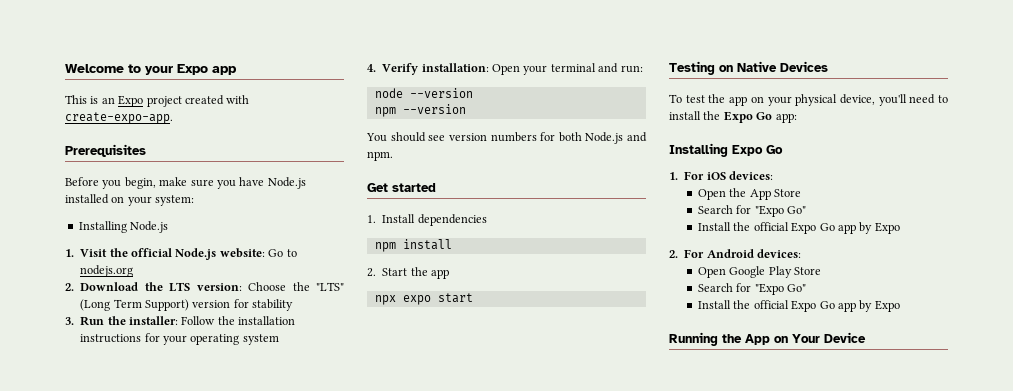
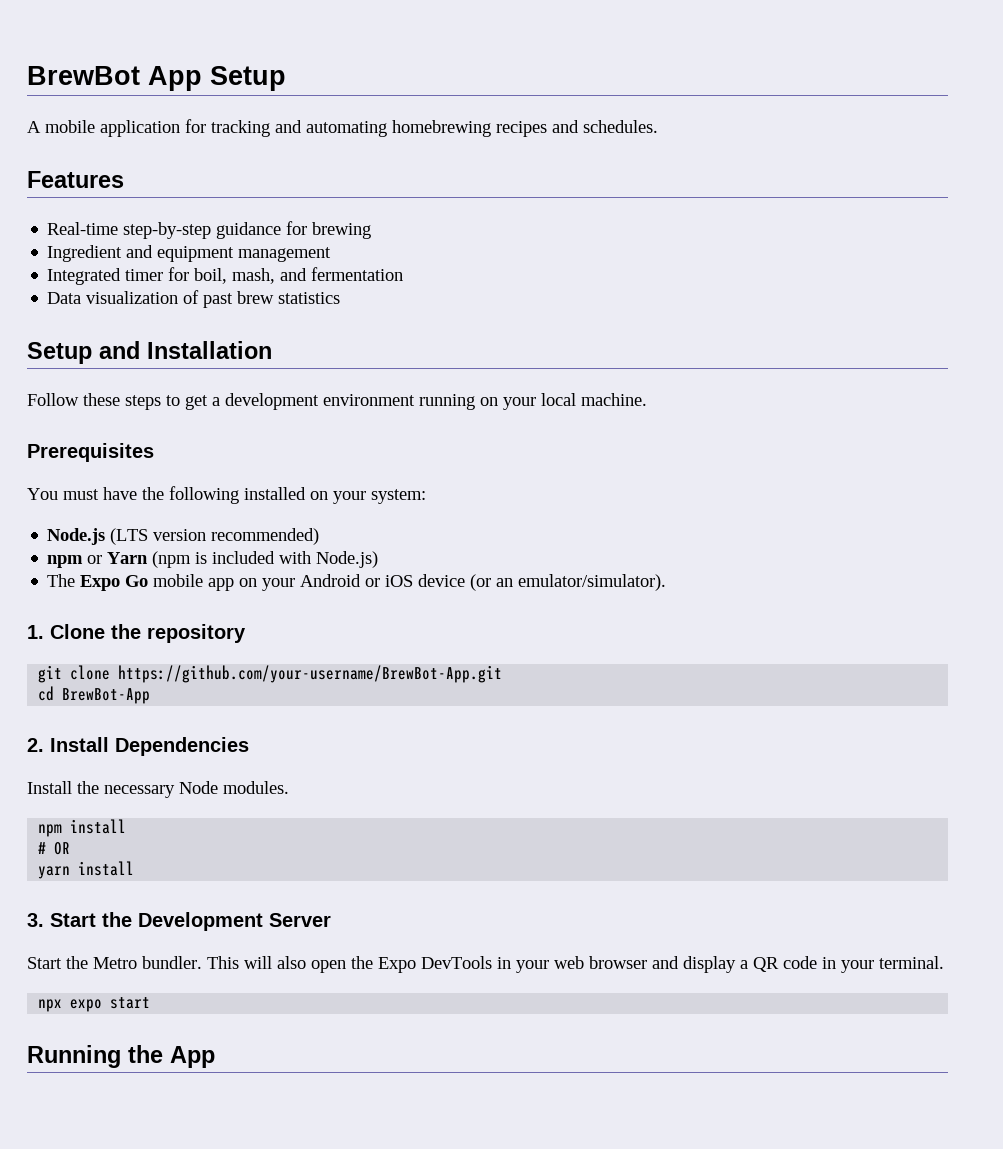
- Welcome to your Expo app
- This is an Expo project created with create-expo-app.
+ BrewBot App Setup
+ A mobile application for tracking and automating homebrewing recipes and schedules.
+ Features
+ Real-time step-by-step guidance for brewing
+ Ingredient and equipment management
+ Integrated timer for boil, mash, and fermentation
+ Data visualization of past brew statistics
+ Setup and Installation
+ Follow these steps to get a development environment running on your local machine.
  Prerequisites
- Before you begin, make sure you have Node.js installed on your system:
+ You must have the following installed on your system:
- Installing Node.js
- 1. Visit the official Node.js website: Go to nodejs.org
- 2. Download the LTS version: Choose the "LTS" (Long Term Support) version for stability
- 3. Run the installer: Follow the installation instructions for your operating system
- 4. Verify installation: Open your terminal and run:
- node --version
- npm --version
- You should see version numbers for both Node.js and npm.
- Get started
- 1. Install dependencies
+ Node.js (LTS version recommended)
+ npm or Yarn (npm is included with Node.js)
+ The Expo Go mobile app on your Android or iOS device (or an emulator/simulator).
+ 1. Clone the repository
+ git clone https://github.com/your-username/BrewBot-App.git
+ cd BrewBot-App
+ 2. Install Dependencies
+ Install the necessary Node modules.
  npm install
- 2. Start the app
+ # OR
+ yarn install
+ 3. Start the Development Server
+ Start the Metro bundler. This will also open the Expo DevTools in your web browser and display a QR code in your terminal.
  npx expo start
- Testing on Native Devices
- To test the app on your physical device, you'll need to install the Expo Go app:
- Installing Expo Go
- 1. For iOS devices:
- Open the App Store
- Search for "Expo Go"
- Install the official Expo Go app by Expo
- 2. For Android devices:
- Open Google Play Store
- Search for "Expo Go"
- Install the official Expo Go app by Expo
- Running the App on Your Device
+ Running the App

